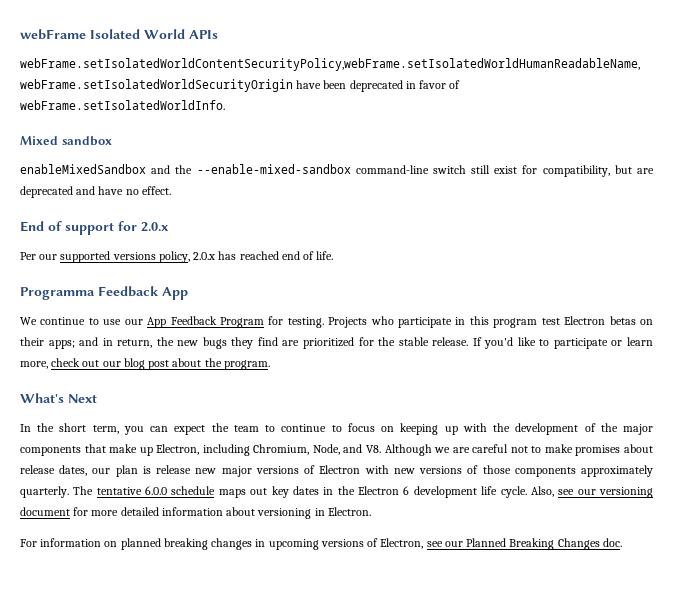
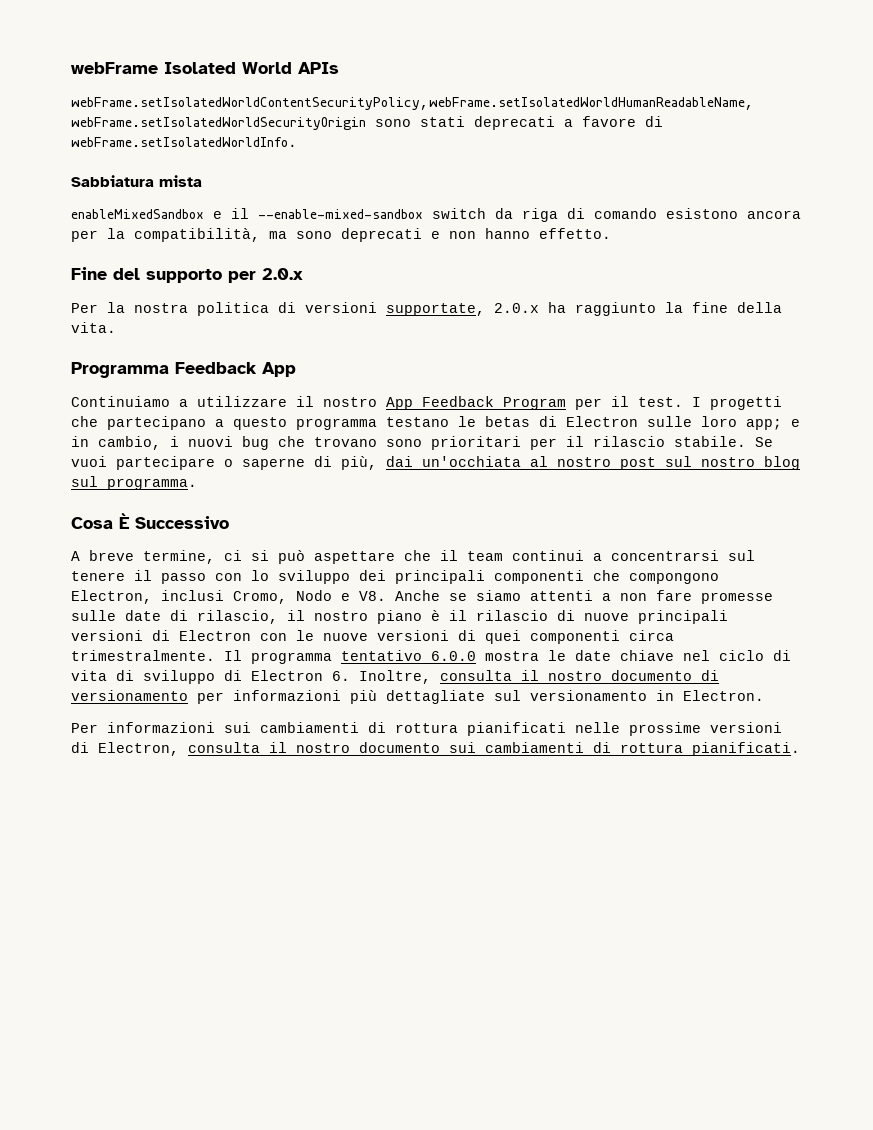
- webFrame.setIsolatedWorldContentSecurityPolicy,webFrame.setIsolatedWorldHumanReadableName, webFrame.setIsolatedWorldSecurityOrigin have been deprecated in favor of webFrame.setIsolatedWorldInfo.
+ webFrame.setIsolatedWorldContentSecurityPolicy,webFrame.setIsolatedWorldHumanReadableName, webFrame.setIsolatedWorldSecurityOrigin sono stati deprecati a favore di webFrame.setIsolatedWorldInfo.
- Mixed sandbox
+ Sabbiatura mista
- enableMixedSandbox and the --enable-mixed-sandbox command-line switch still exist for compatibility, but are deprecated and have no effect.
- End of support for 2.0.x
- Per our supported versions policy, 2.0.x has reached end of life.
+ enableMixedSandbox e il --enable-mixed-sandbox switch da riga di comando esistono ancora per la compatibilità, ma sono deprecati e non hanno effetto.
+ Fine del supporto per 2.0.x
+ Per la nostra politica di versioni supportate, 2.0.x ha raggiunto la fine della vita.
  Programma Feedback App
- We continue to use our App Feedback Program for testing. Projects who participate in this program test Electron betas on their apps; and in return, the new bugs they find are prioritized for the stable release. If you'd like to participate or learn more, check out our blog post about the program.
- What's Next
- In the short term, you can expect the team to continue to focus on keeping up with the development of the major components that make up Electron, including Chromium, Node, and V8. Although we are careful not to make promises about release dates, our plan is release new major versions of Electron with new versions of those components approximately quarterly. The tentative 6.0.0 schedule maps out key dates in the Electron 6 development life cycle. Also, see our versioning document for more detailed information about versioning in Electron.
- For information on planned breaking changes in upcoming versions of Electron, see our Planned Breaking Changes doc.
+ Continuiamo a utilizzare il nostro App Feedback Program per il test. I progetti che partecipano a questo programma testano le betas di Electron sulle loro app; e in cambio, i nuovi bug che trovano sono prioritari per il rilascio stabile. Se vuoi partecipare o saperne di più, dai un'occhiata al nostro post sul nostro blog sul programma.
+ Cosa È Successivo
+ A breve termine, ci si può aspettare che il team continui a concentrarsi sul tenere il passo con lo sviluppo dei principali componenti che compongono Electron, inclusi Cromo, Nodo e V8. Anche se siamo attenti a non fare promesse sulle date di rilascio, il nostro piano è il rilascio di nuove principali versioni di Electron con le nuove versioni di quei componenti circa trimestralmente. Il programma tentativo 6.0.0 mostra le date chiave nel ciclo di vita di sviluppo di Electron 6. Inoltre, consulta il nostro documento di versionamento per informazioni più dettagliate sul versionamento in Electron.
+ Per informazioni sui cambiamenti di rottura pianificati nelle prossime versioni di Electron, consulta il nostro documento sui cambiamenti di rottura pianificati.

